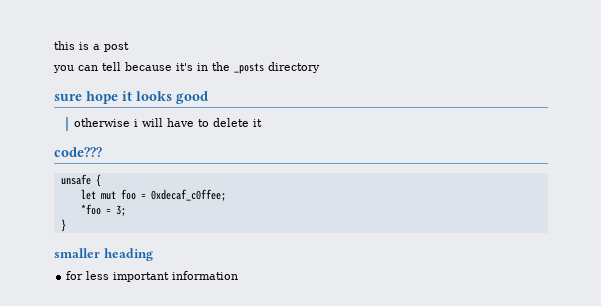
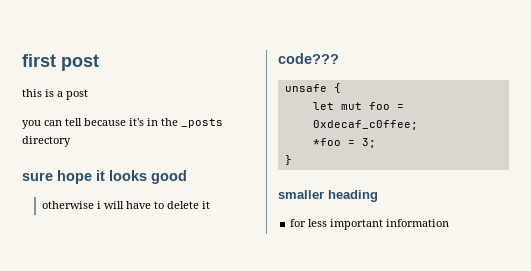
+ first post

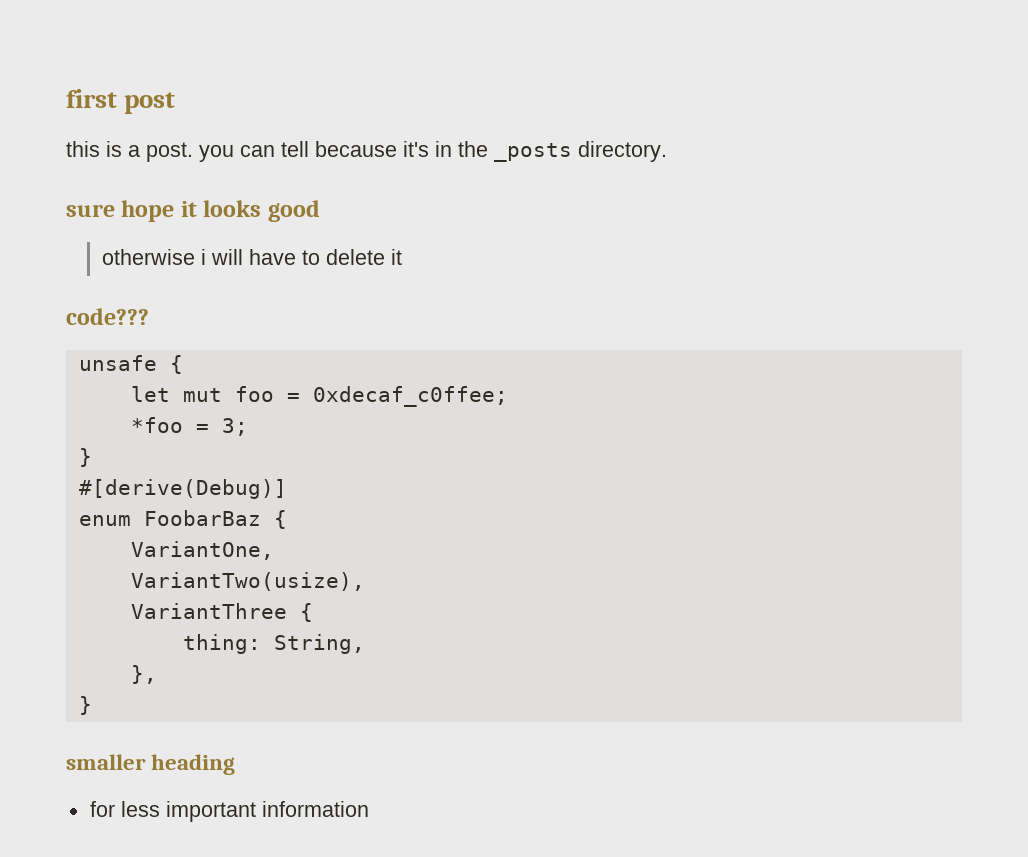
- this is a post
- you can tell because it's in the _posts directory
+ this is a post. you can tell because it's in the _posts directory.
+ #[derive(Debug)]
+ enum FoobarBaz {
+ VariantOne,
+ VariantTwo(usize),
+ VariantThree {
+ thing: String,
+ },
+ }

